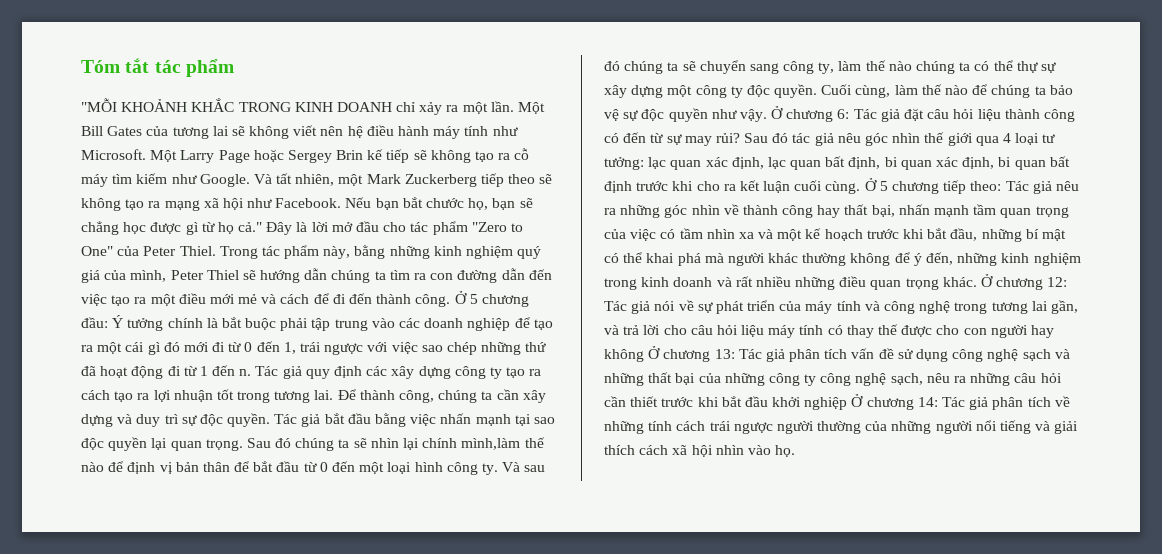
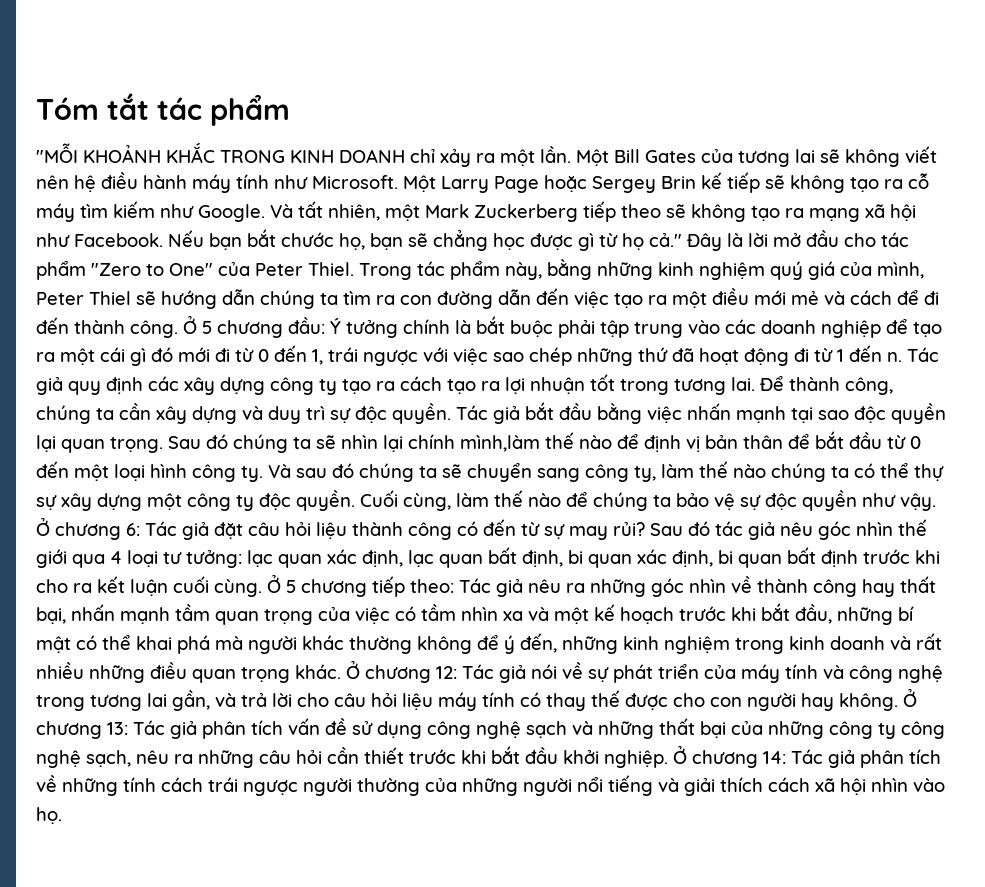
- Tác giả nói về sự phát triển của máy tính và công nghệ trong tương lai gần, và trả lời cho câu hỏi liệu máy tính có thay thế được cho con người hay không Ở chương 13:
+ Tác giả nói về sự phát triển của máy tính và công nghệ trong tương lai gần, và trả lời cho câu hỏi liệu máy tính có thay thế được cho con người hay không. Ở chương 13:
- Tác giả phân tích vấn đề sử dụng công nghệ sạch và những thất bại của những công ty công nghệ sạch, nêu ra những câu hỏi cần thiết trước khi bắt đầu khởi nghiệp Ở chương 14:
+ Tác giả phân tích vấn đề sử dụng công nghệ sạch và những thất bại của những công ty công nghệ sạch, nêu ra những câu hỏi cần thiết trước khi bắt đầu khởi nghiệp. Ở chương 14:

